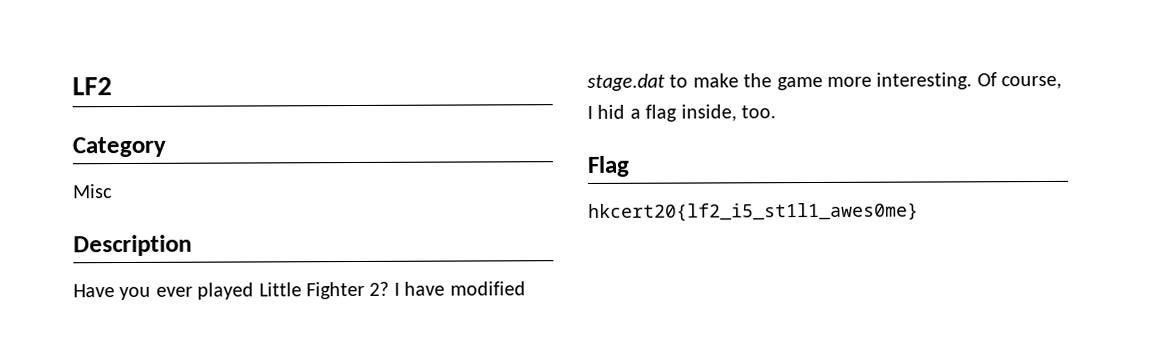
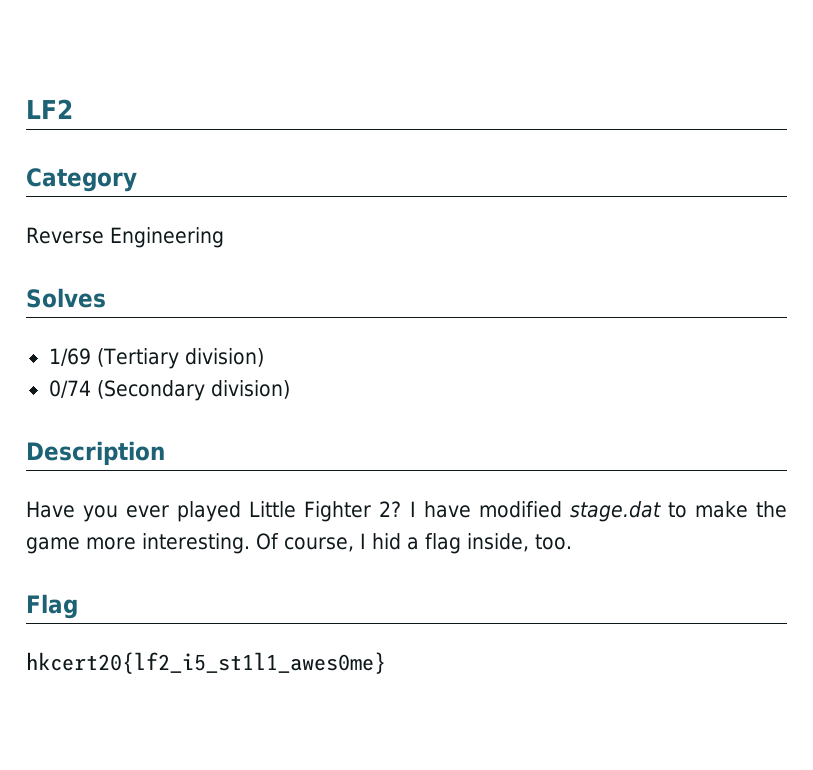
- Misc
+ Reverse Engineering
+ Solves
+ 1/69 (Tertiary division)
+ 0/74 (Secondary division)

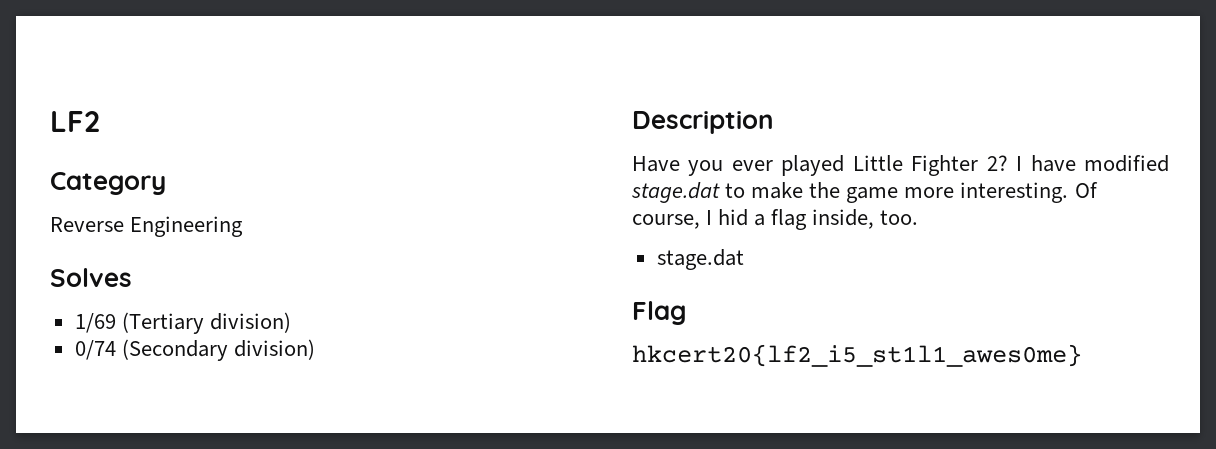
  Of course, I hid a flag inside, too.
+ stage.dat

